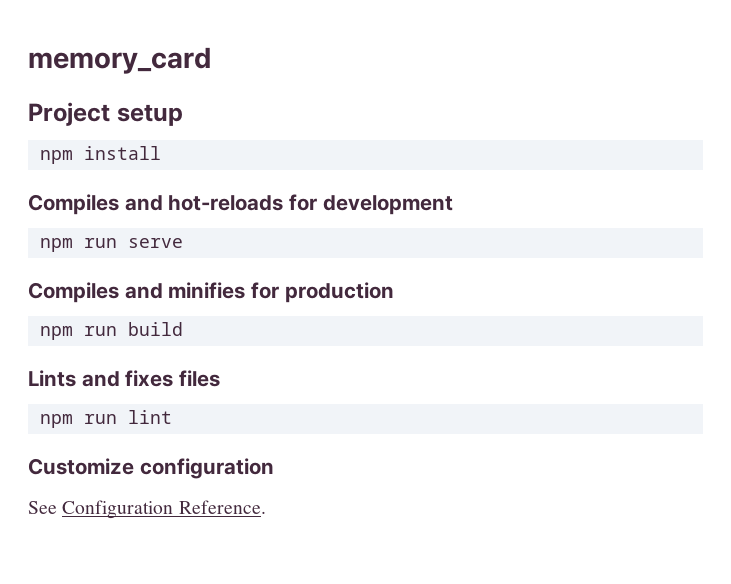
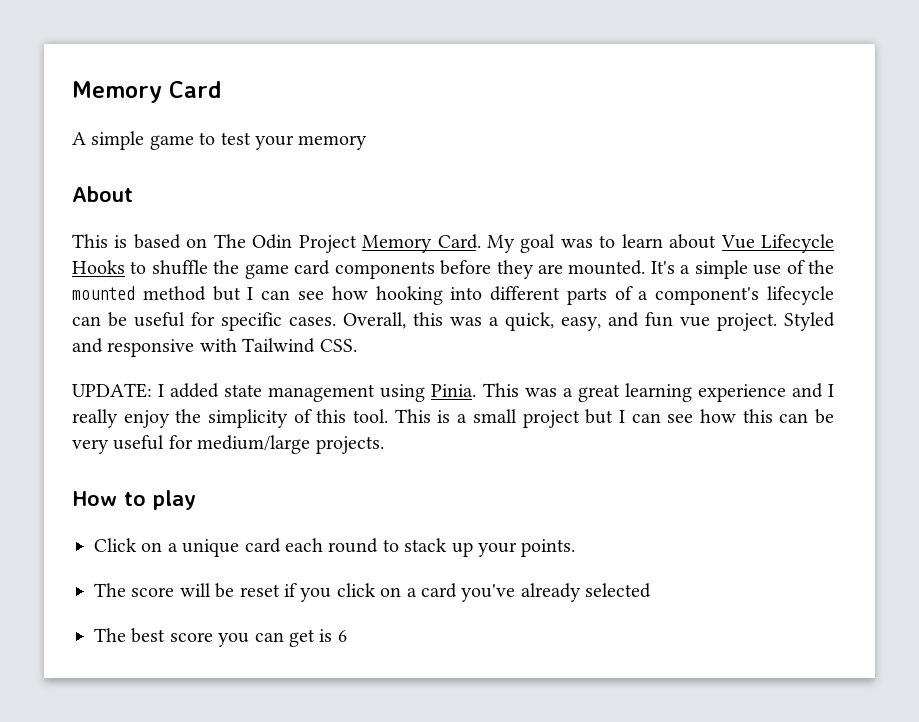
- memory_card
- Project setup
- npm install
- Compiles and hot-reloads for development
- npm run serve
- Compiles and minifies for production
- npm run build
- Lints and fixes files
- npm run lint
- Customize configuration
- See Configuration Reference.
+ Memory Card
+ A simple game to test your memory
+ About
+ This is based on The Odin Project Memory Card. My goal was to learn about Vue Lifecycle Hooks to shuffle the game card components before they are mounted. It's a simple use of the mounted method but I can see how hooking into different parts of a component's lifecycle can be useful for specific cases. Overall, this was a quick, easy, and fun vue project. Styled and responsive with Tailwind CSS.
+ UPDATE: I added state management using Pinia. This was a great learning experience and I really enjoy the simplicity of this tool. This is a small project but I can see how this can be very useful for medium/large projects.
+ How to play
+ Click on a unique card each round to stack up your points.
+ The score will be reset if you click on a card you've already selected
+ The best score you can get is 6

